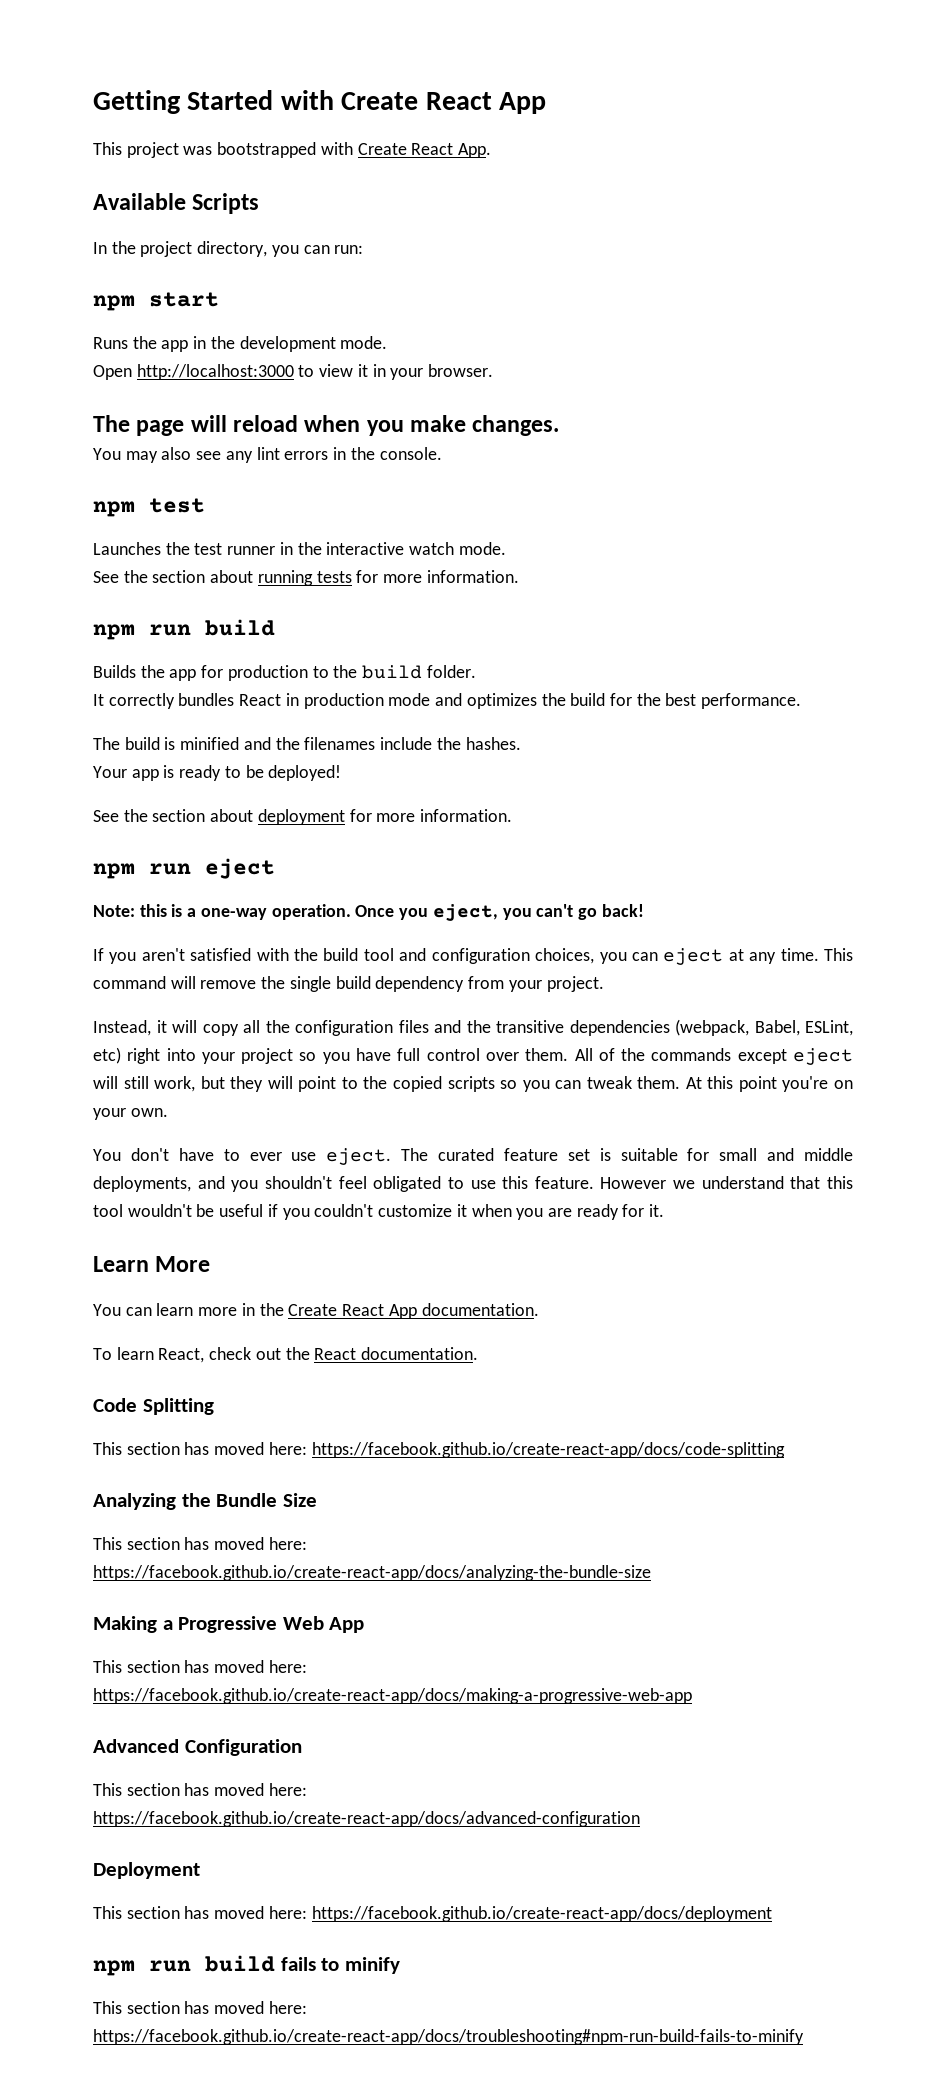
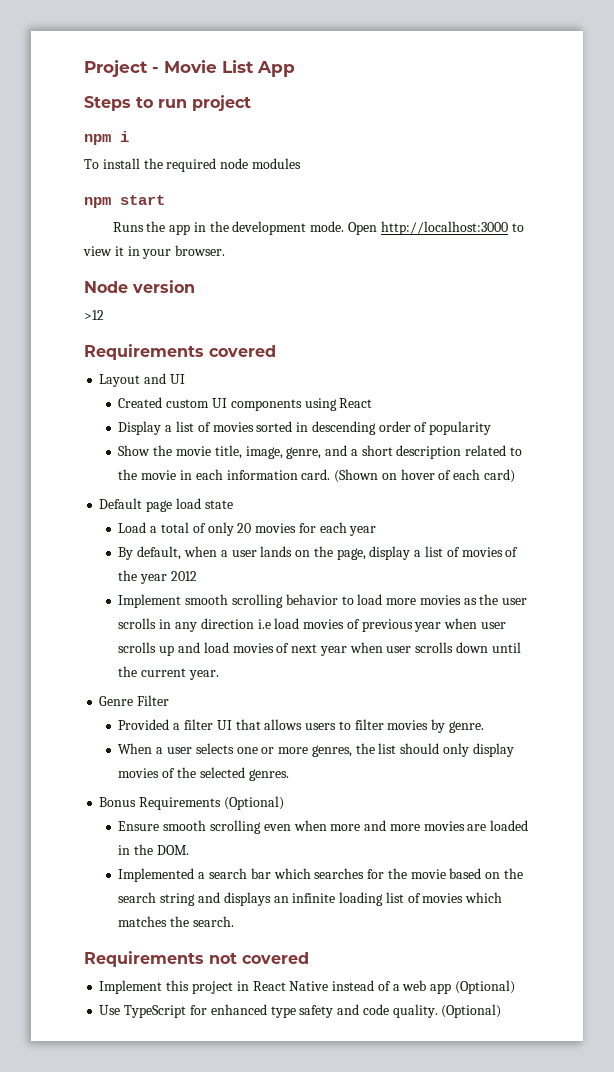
- Getting Started with Create React App
- This project was bootstrapped with Create React App.
- Available Scripts
- In the project directory, you can run:
+ Project - Movie List App
+ Steps to run project
+ npm i
+ To install the required node modules
- Runs the app in the development mode.
- Open http://localhost:3000 to view it in your browser.
+ Runs the app in the development mode. Open http://localhost:3000 to view it in your browser.
- The page will reload when you make changes.
- You may also see any lint errors in the console.
- npm test
- Launches the test runner in the interactive watch mode.
- See the section about running tests for more information.
- npm run build
- Builds the app for production to the build folder.
- It correctly bundles React in production mode and optimizes the build for the best performance.
- The build is minified and the filenames include the hashes.
- Your app is ready to be deployed!
- See the section about deployment for more information.
- npm run eject
- Note: this is a one-way operation. Once you eject, you can't go back!
- If you aren't satisfied with the build tool and configuration choices, you can eject at any time. This command will remove the single build dependency from your project.
- Instead, it will copy all the configuration files and the transitive dependencies (webpack, Babel, ESLint, etc) right into your project so you have full control over them. All of the commands except eject will still work, but they will point to the copied scripts so you can tweak them. At this point you're on your own.
- You don't have to ever use eject. The curated feature set is suitable for small and middle deployments, and you shouldn't feel obligated to use this feature. However we understand that this tool wouldn't be useful if you couldn't customize it when you are ready for it.
- Learn More
- You can learn more in the Create React App documentation.
- To learn React, check out the React documentation.
- Code Splitting
- This section has moved here: https://facebook.github.io/create-react-app/docs/code-splitting
- Analyzing the Bundle Size
- This section has moved here: https://facebook.github.io/create-react-app/docs/analyzing-the-bundle-size
- Making a Progressive Web App
- This section has moved here: https://facebook.github.io/create-react-app/docs/making-a-progressive-web-app
- Advanced Configuration
- This section has moved here: https://facebook.github.io/create-react-app/docs/advanced-configuration
- Deployment
- This section has moved here: https://facebook.github.io/create-react-app/docs/deployment
- npm run build fails to minify
- This section has moved here: https://facebook.github.io/create-react-app/docs/troubleshooting#npm-run-build-fails-to-minify
+ Node version
+ >12
+ Requirements covered
+ Layout and UI
+ Created custom UI components using React
+ Display a list of movies sorted in descending order of popularity
+ Show the movie title, image, genre, and a short description related to the movie in each information card. (Shown on hover of each card)
+ Default page load state
+ Load a total of only 20 movies for each year
+ By default, when a user lands on the page, display a list of movies of the year 2012
+ Implement smooth scrolling behavior to load more movies as the user scrolls in any direction i.e load movies of previous year when user scrolls up and load movies of next year when user scrolls down until the current year.
+ Genre Filter
+ Provided a filter UI that allows users to filter movies by genre.
+ When a user selects one or more genres, the list should only display movies of the selected genres.
+ Bonus Requirements (Optional)
+ Ensure smooth scrolling even when more and more movies are loaded in the DOM.
+ Implemented a search bar which searches for the movie based on the search string and displays an infinite loading list of movies which matches the search.
+ Requirements not covered
+ Implement this project in React Native instead of a web app (Optional)
+ Use TypeScript for enhanced type safety and code quality. (Optional)

